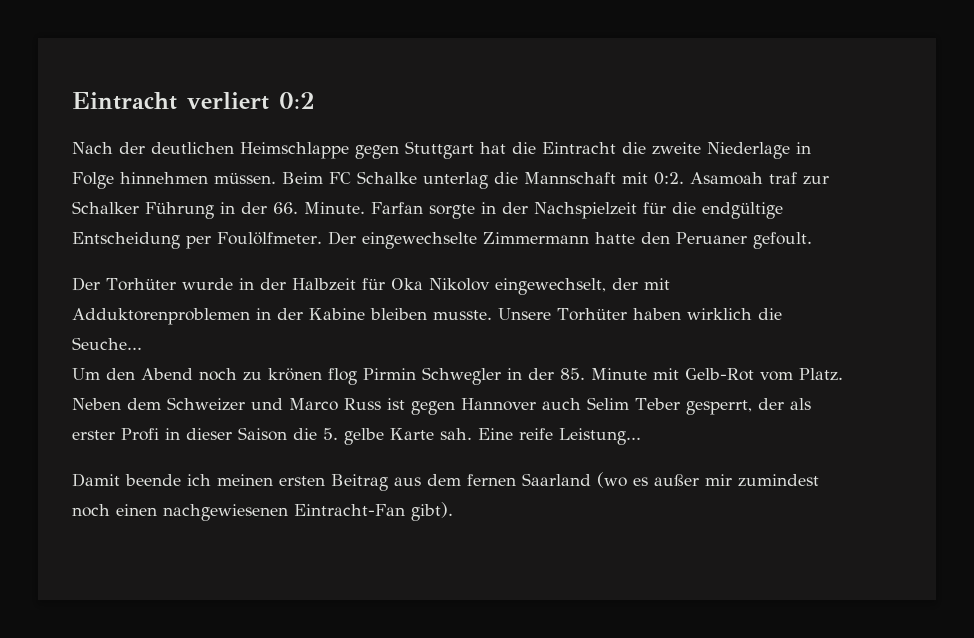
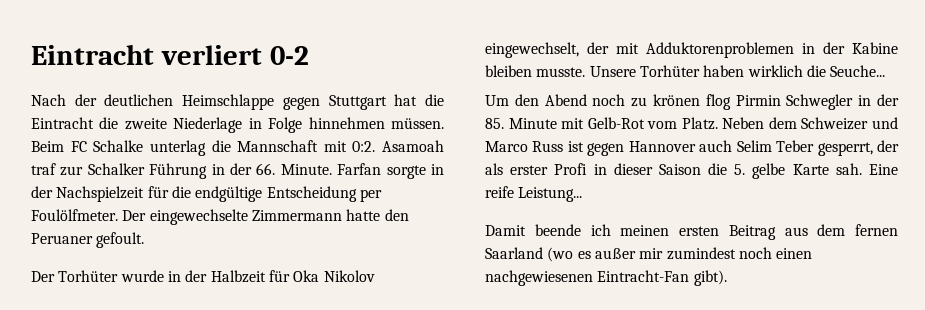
- Eintracht verliert 0:2
+ Eintracht verliert 0-2

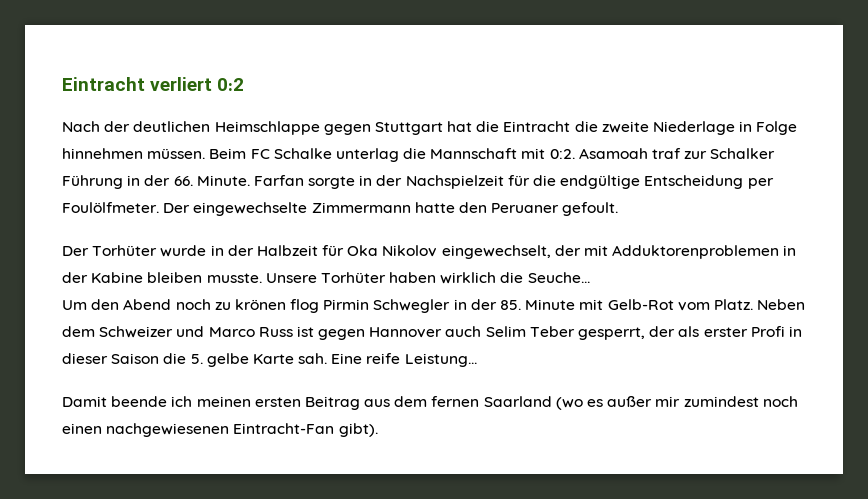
- Eintracht verliert 0-2
+ Eintracht verliert 0:2

